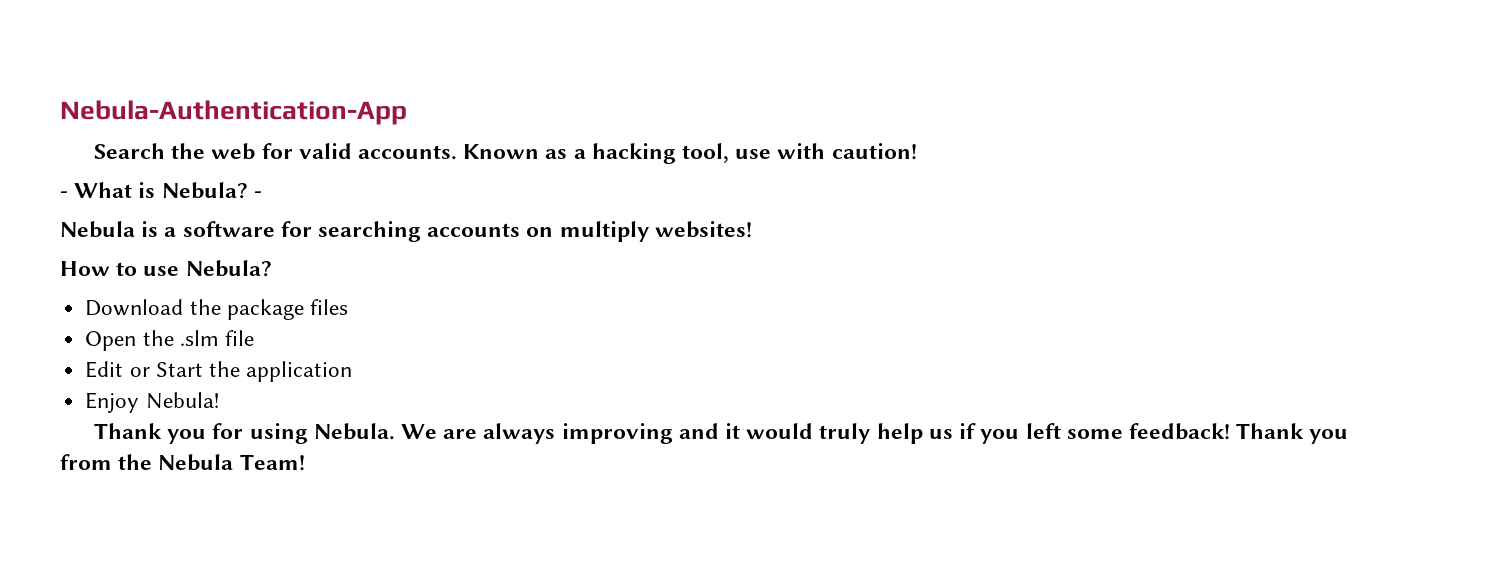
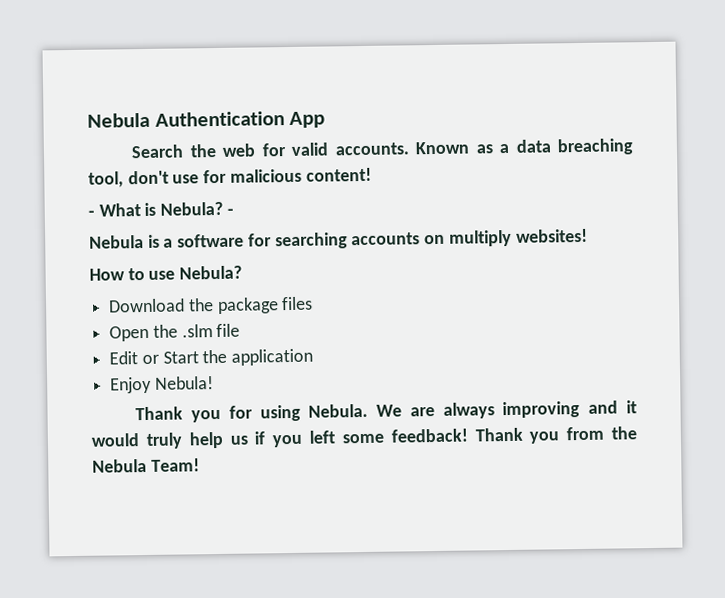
- Nebula-Authentication-App
+ Nebula Authentication App
- Known as a hacking tool, use with caution!
+ Known as a data breaching tool, don't use for malicious content!

